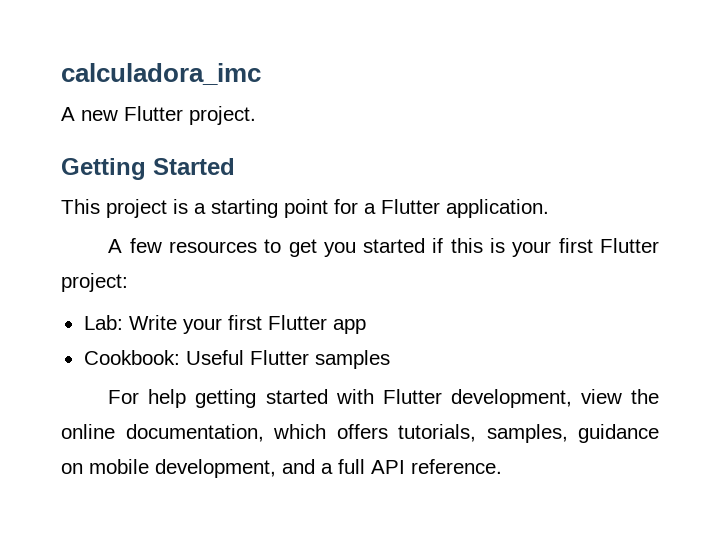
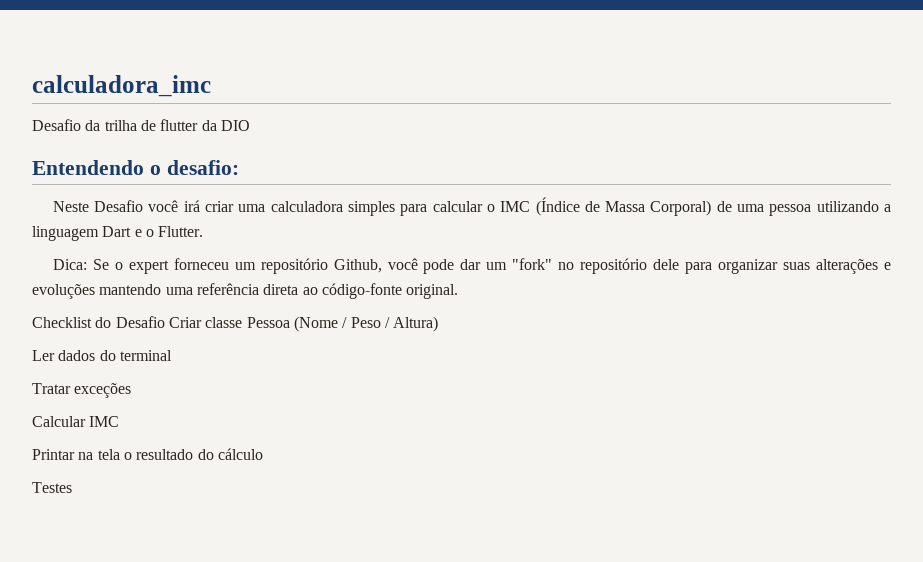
- A new Flutter project.
- Getting Started
- This project is a starting point for a Flutter application.
- A few resources to get you started if this is your first Flutter project:
- Lab: Write your first Flutter app
- Cookbook: Useful Flutter samples
- For help getting started with Flutter development, view the online documentation, which offers tutorials, samples, guidance on mobile development, and a full API reference.
+ Desafio da trilha de flutter da DIO
+ Entendendo o desafio:
+ Neste Desafio você irá criar uma calculadora simples para calcular o IMC (Índice de Massa Corporal) de uma pessoa utilizando a linguagem Dart e o Flutter.
+ Dica: Se o expert forneceu um repositório Github, você pode dar um "fork" no repositório dele para organizar suas alterações e evoluções mantendo uma referência direta ao código-fonte original.
+ Checklist do Desafio Criar classe Pessoa (Nome / Peso / Altura)
+ Ler dados do terminal
+ Tratar exceções
+ Calcular IMC
+ Printar na tela o resultado do cálculo
+ Testes

